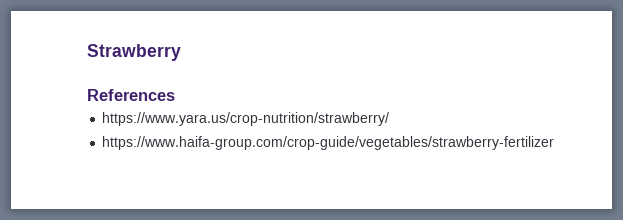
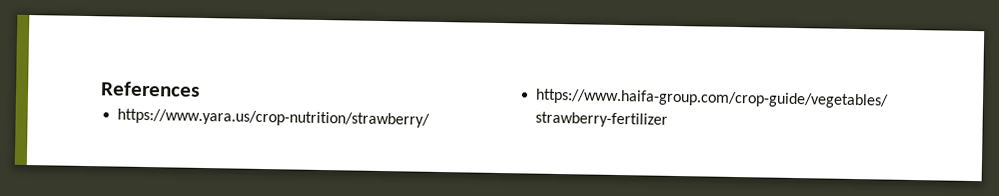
- Strawberry

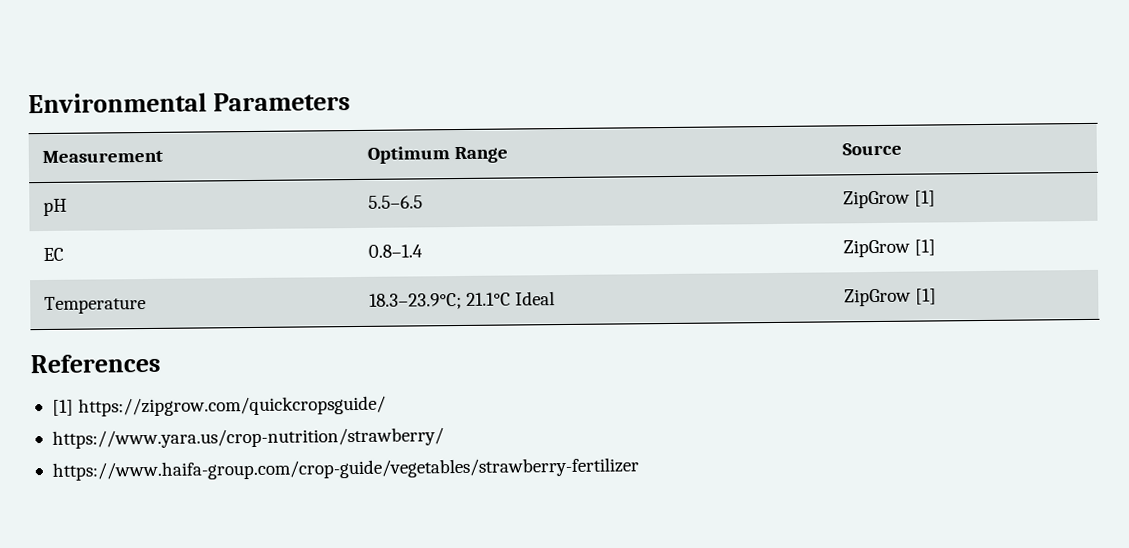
+ Environmental Parameters
+ Measurement | Optimum Range | Source
+ pH | 5.5–6.5 | ZipGrow [1]
+ EC | 0.8–1.4 | ZipGrow [1]
+ Temperature | 18.3–23.9°C; 21.1°C Ideal | ZipGrow [1]
+ [1] https://zipgrow.com/quickcropsguide/

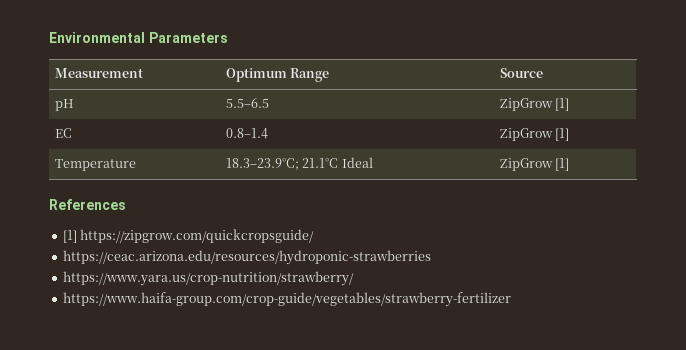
+ https://ceac.arizona.edu/resources/hydroponic-strawberries

